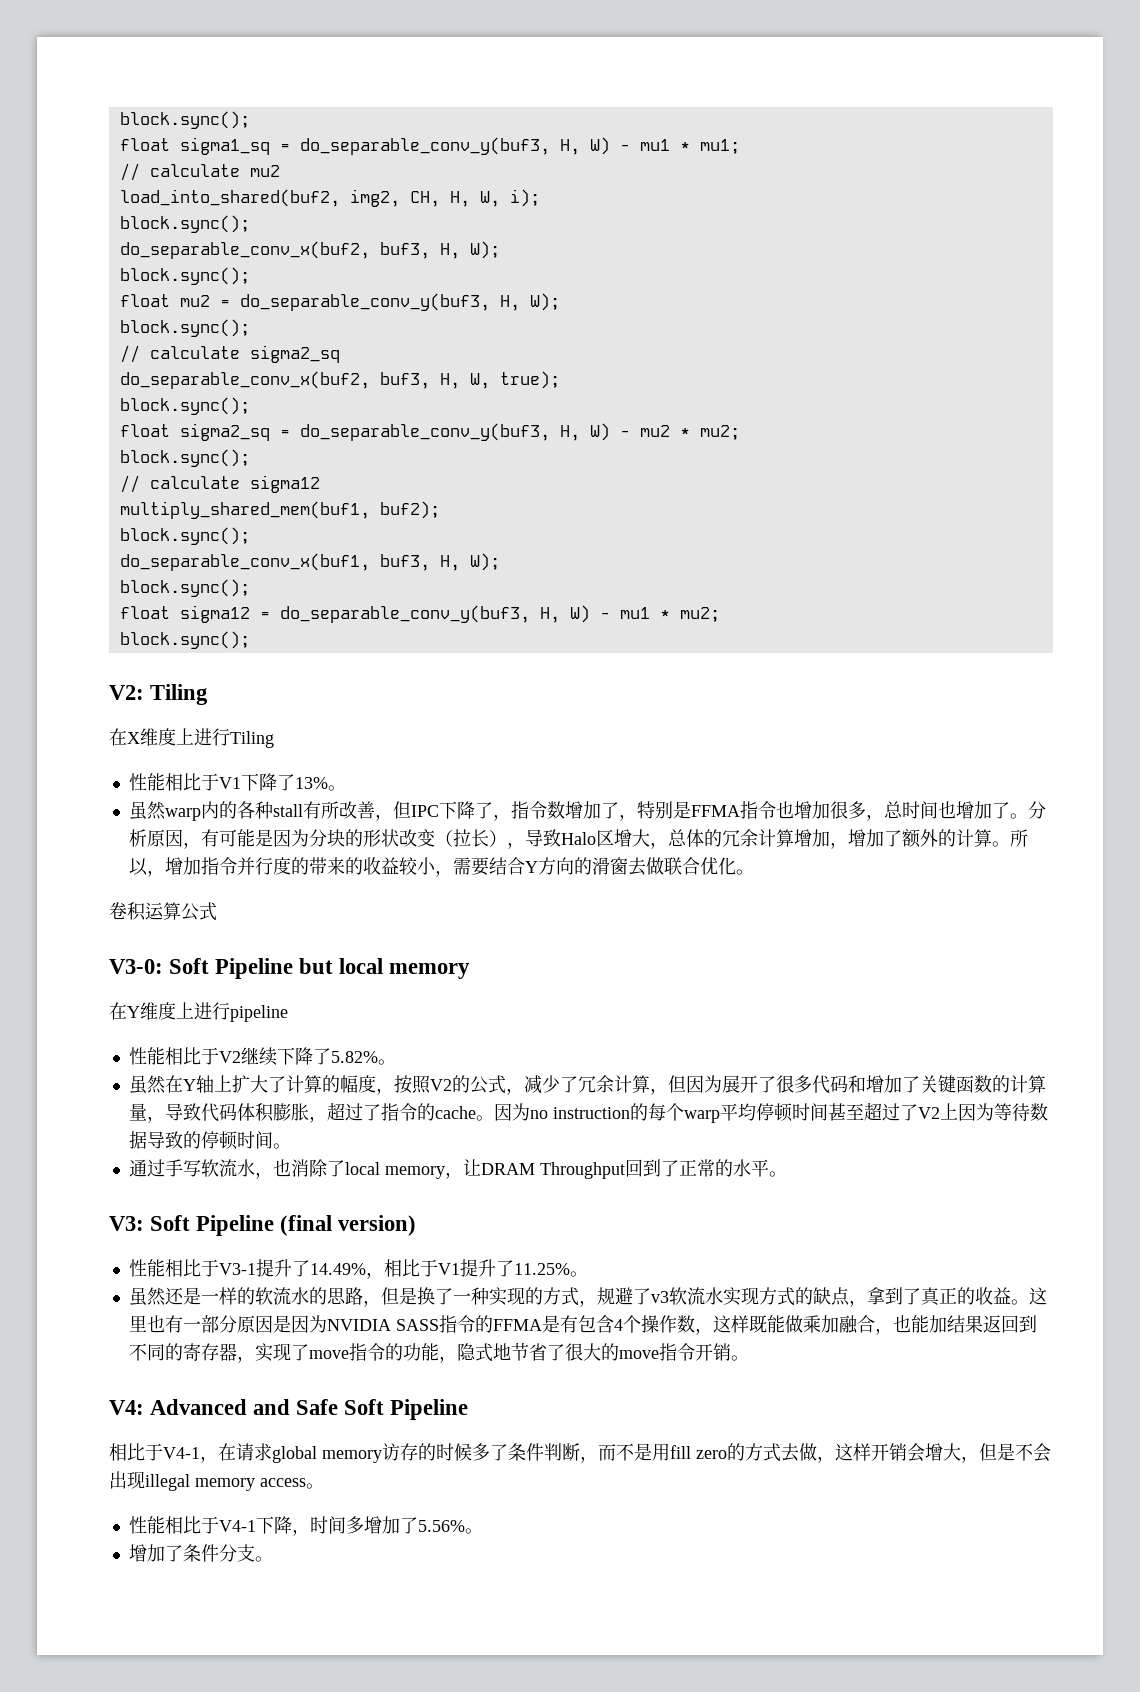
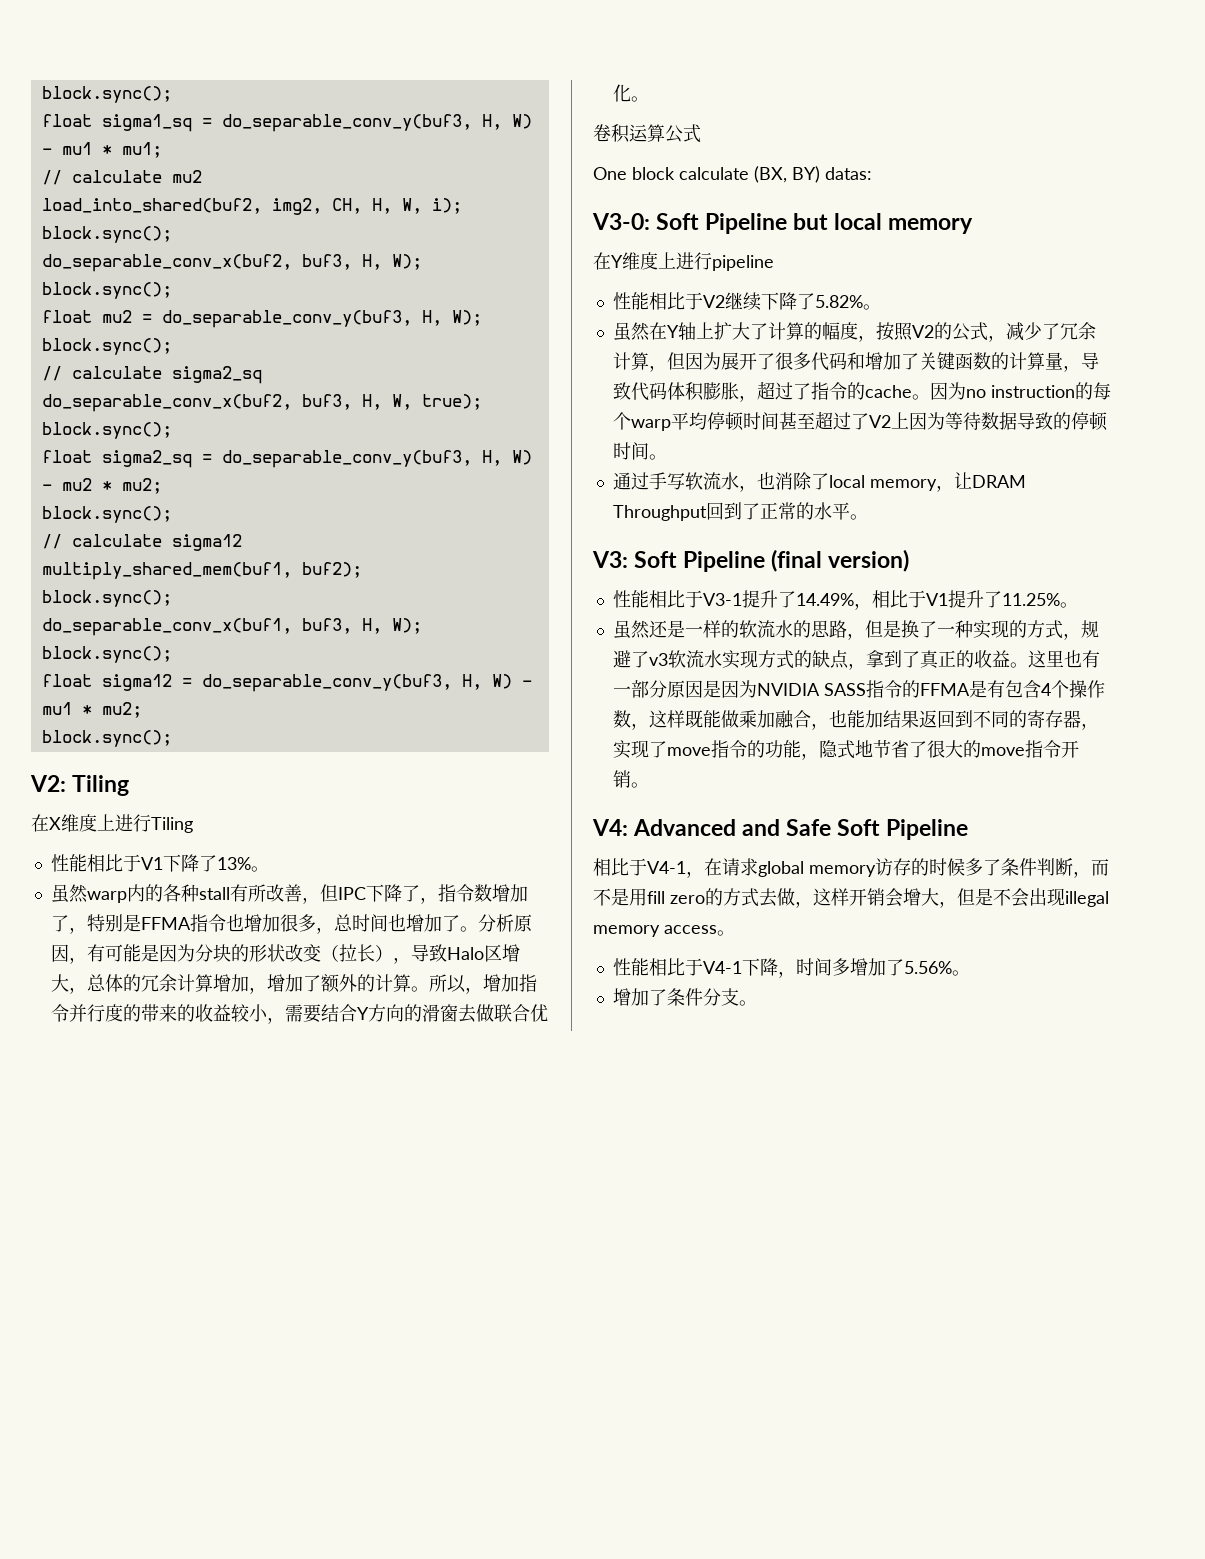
+ One block calculate (BX, BY) datas:

